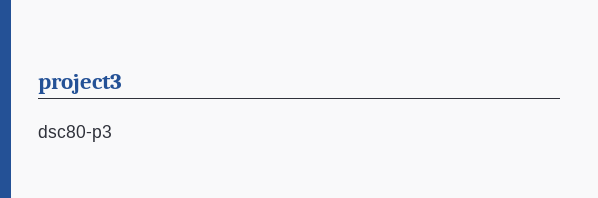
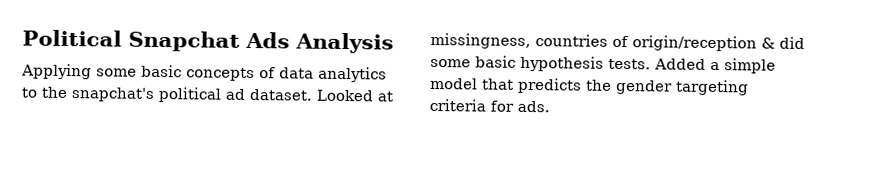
- project3
- dsc80-p3
+ Political Snapchat Ads Analysis
+ Applying some basic concepts of data analytics to the snapchat's political ad dataset. Looked at missingness, countries of origin/reception & did some basic hypothesis tests. Added a simple model that predicts the gender targeting criteria for ads.

